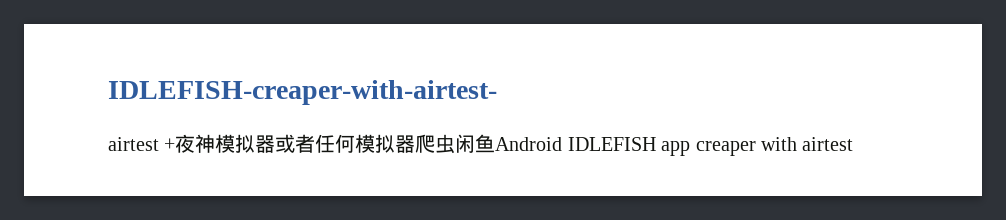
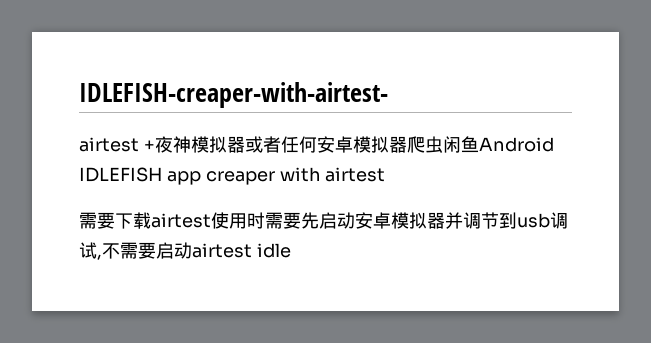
- airtest +夜神模拟器或者任何模拟器爬虫闲鱼Android IDLEFISH app creaper with airtest
+ airtest +夜神模拟器或者任何安卓模拟器爬虫闲鱼Android IDLEFISH app creaper with airtest
+ 需要下载airtest使用时需要先启动安卓模拟器并调节到usb调试,不需要启动airtest idle

